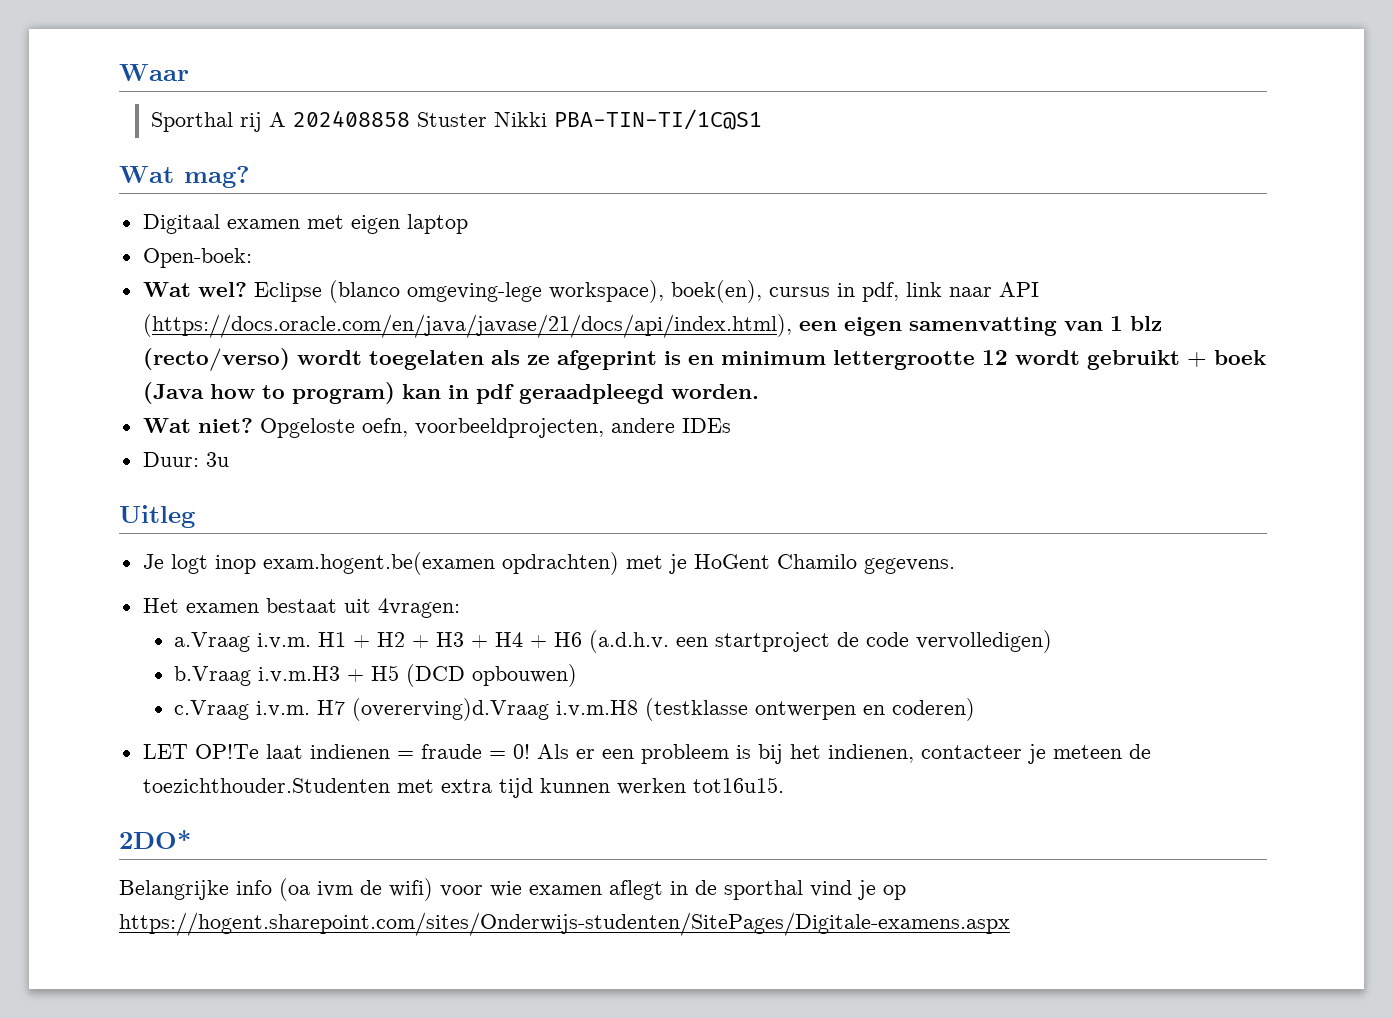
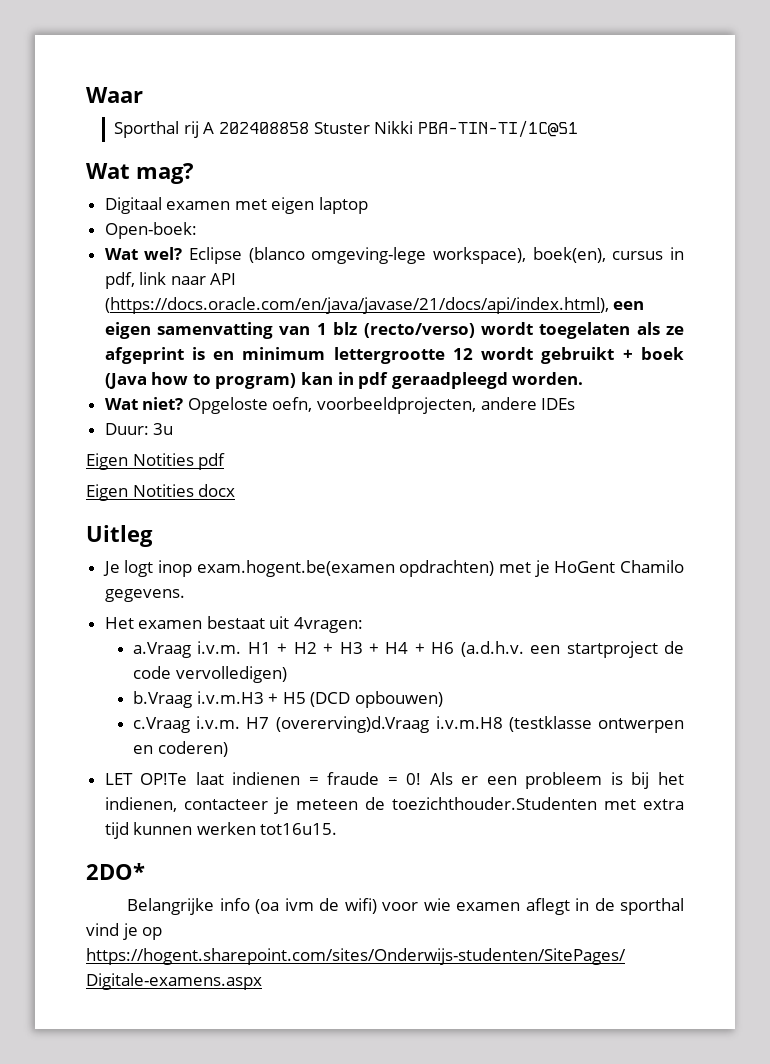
+ Eigen Notities pdf
+ Eigen Notities docx

